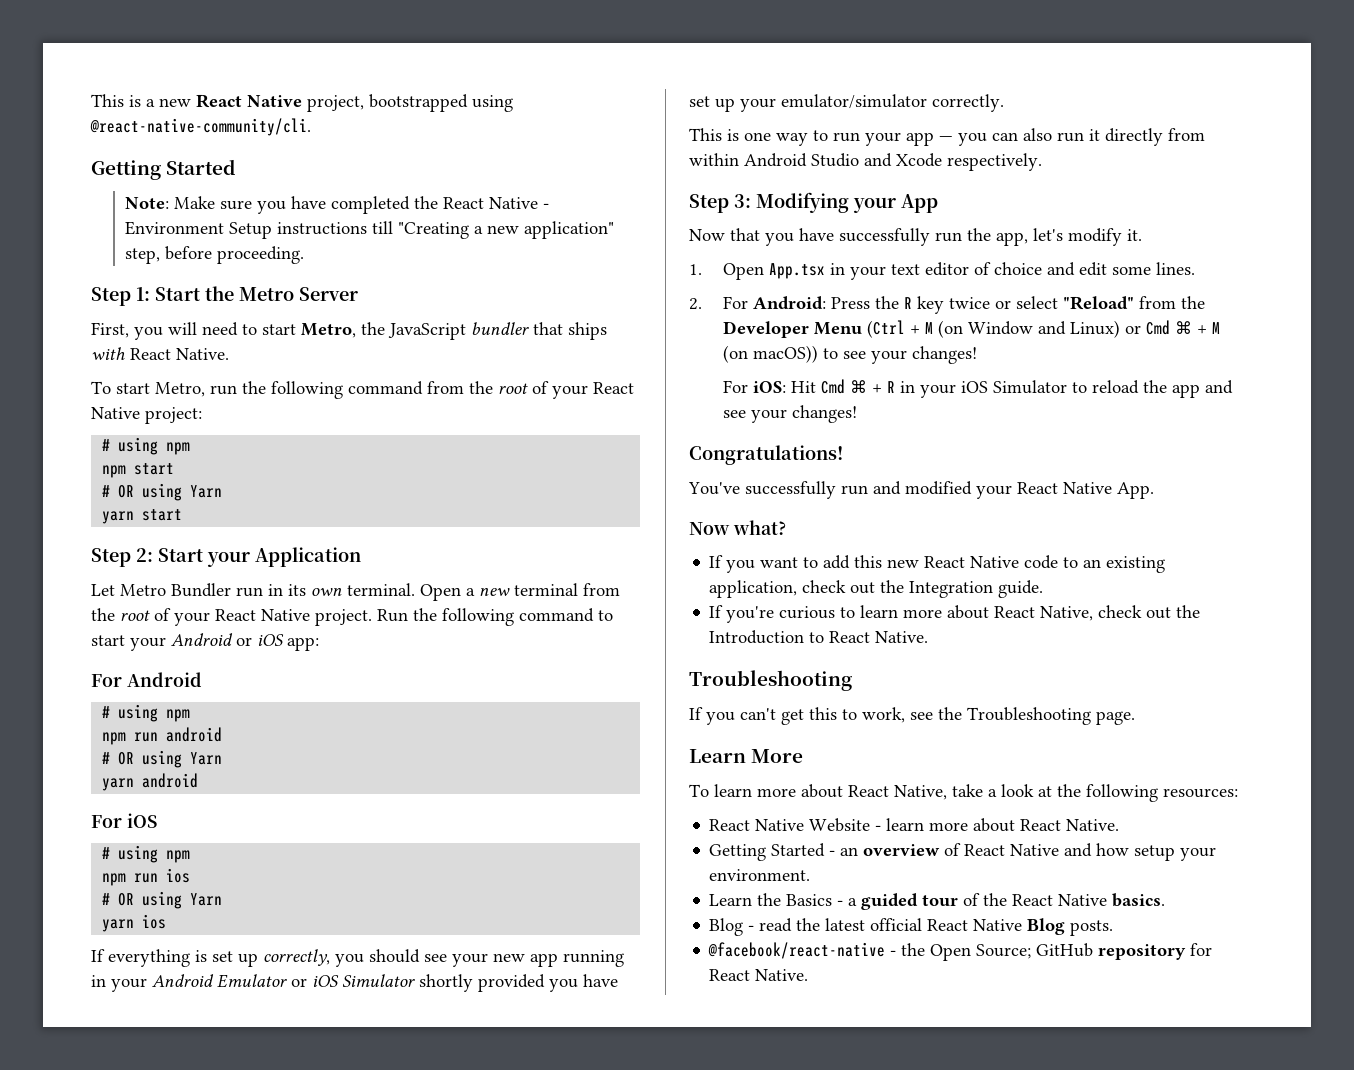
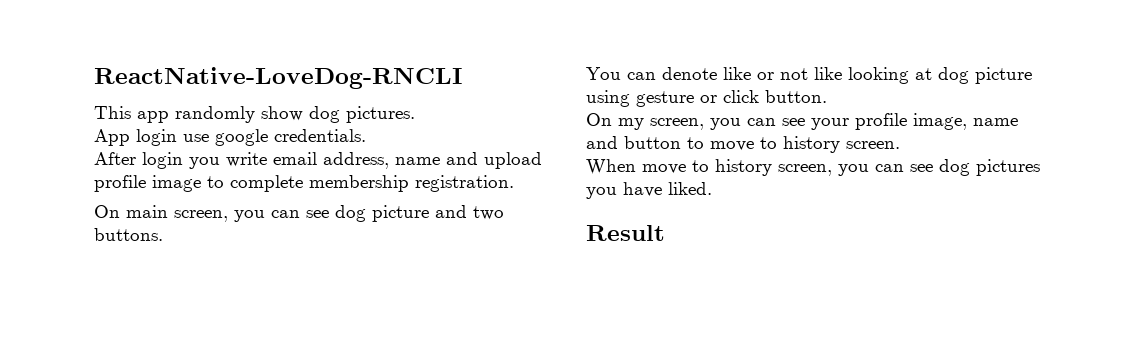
- This is a new React Native project, bootstrapped using @react-native-community/cli.
- Getting Started
- Note: Make sure you have completed the React Native - Environment Setup instructions till "Creating a new application" step, before proceeding.
- Step 1: Start the Metro Server
- First, you will need to start Metro, the JavaScript bundler that ships with React Native.
- To start Metro, run the following command from the root of your React Native project:
- # using npm
- npm start
- # OR using Yarn
- yarn start
- Step 2: Start your Application
- Let Metro Bundler run in its own terminal. Open a new terminal from the root of your React Native project. Run the following command to start your Android or iOS app:
- For Android
- # using npm
- npm run android
- # OR using Yarn
- yarn android
- For iOS
- # using npm
- npm run ios
- # OR using Yarn
- yarn ios
- If everything is set up correctly, you should see your new app running in your Android Emulator or iOS Simulator shortly provided you have set up your emulator/simulator correctly.
- This is one way to run your app — you can also run it directly from within Android Studio and Xcode respectively.
- Step 3: Modifying your App
- Now that you have successfully run the app, let's modify it.
- 1. Open App.tsx in your text editor of choice and edit some lines.
- 2. For Android: Press the R key twice or select "Reload" from the Developer Menu (Ctrl + M (on Window and Linux) or Cmd ⌘ + M (on macOS)) to see your changes!
- For iOS: Hit Cmd ⌘ + R in your iOS Simulator to reload the app and see your changes!
- Congratulations!
- You've successfully run and modified your React Native App.
- Now what?
- If you want to add this new React Native code to an existing application, check out the Integration guide.
- If you're curious to learn more about React Native, check out the Introduction to React Native.
- Troubleshooting
- If you can't get this to work, see the Troubleshooting page.
- Learn More
- To learn more about React Native, take a look at the following resources:
- React Native Website - learn more about React Native.
- Getting Started - an overview of React Native and how setup your environment.
- Learn the Basics - a guided tour of the React Native basics.
- Blog - read the latest official React Native Blog posts.
- @facebook/react-native - the Open Source; GitHub repository for React Native.
+ ReactNative-LoveDog-RNCLI
+ This app randomly show dog pictures.
+ App login use google credentials.
+ After login you write email address, name and upload profile image to complete membership registration.
+ On main screen, you can see dog picture and two buttons.
+ You can denote like or not like looking at dog picture using gesture or click button.
+ On my screen, you can see your profile image, name and button to move to history screen.
+ When move to history screen, you can see dog pictures you have liked.
+ Result

